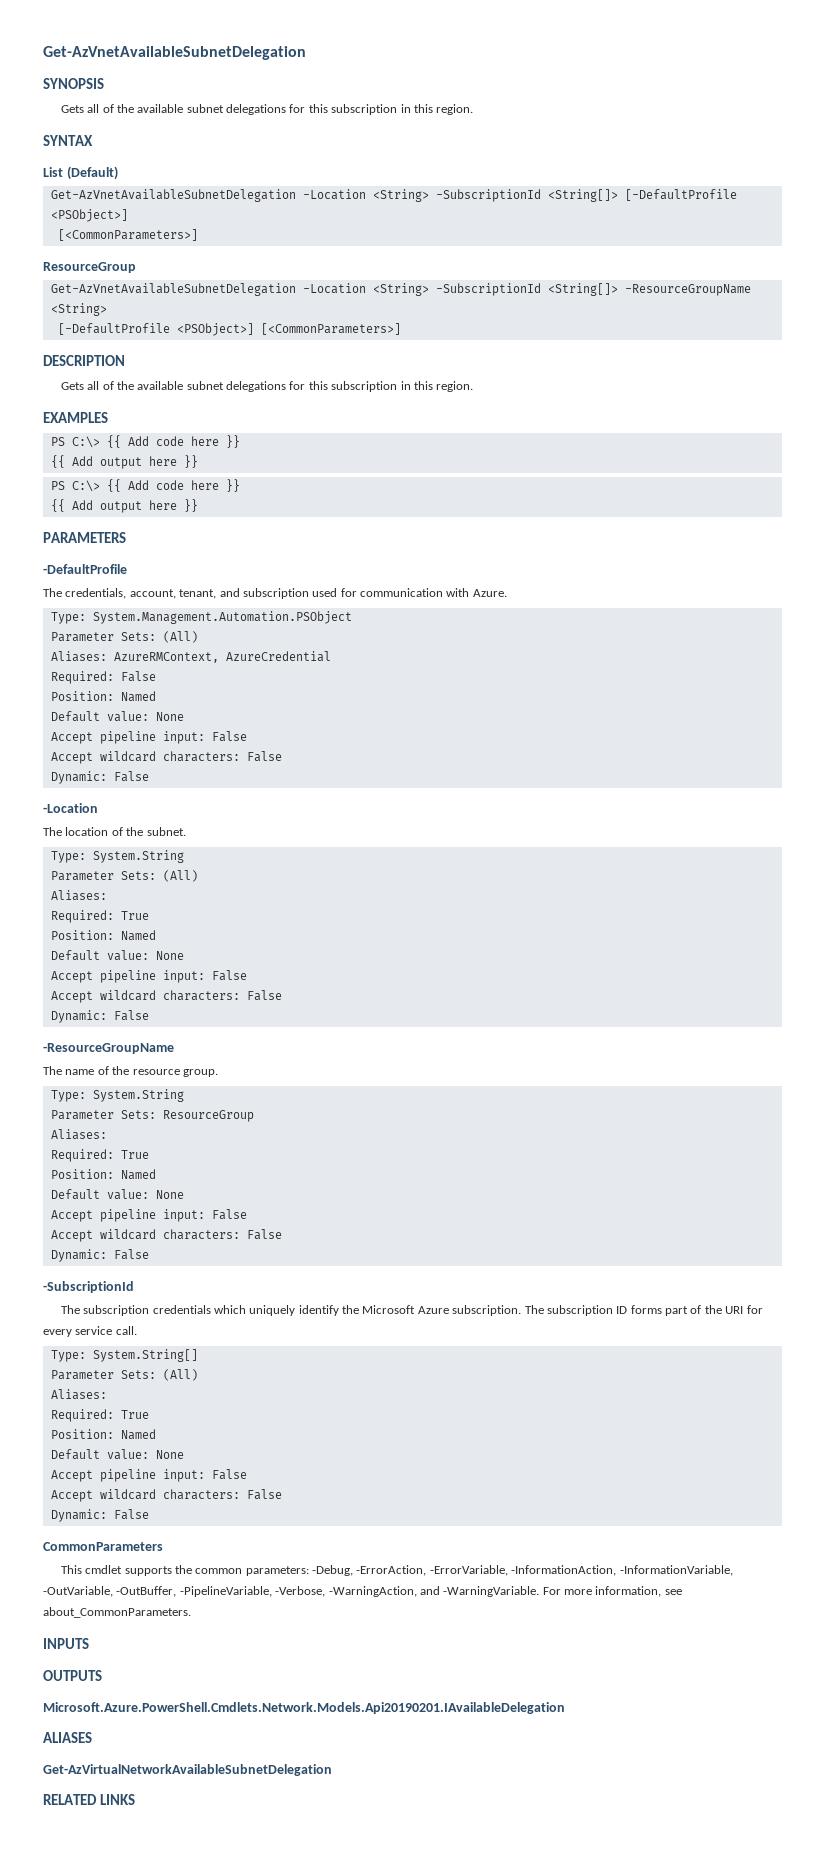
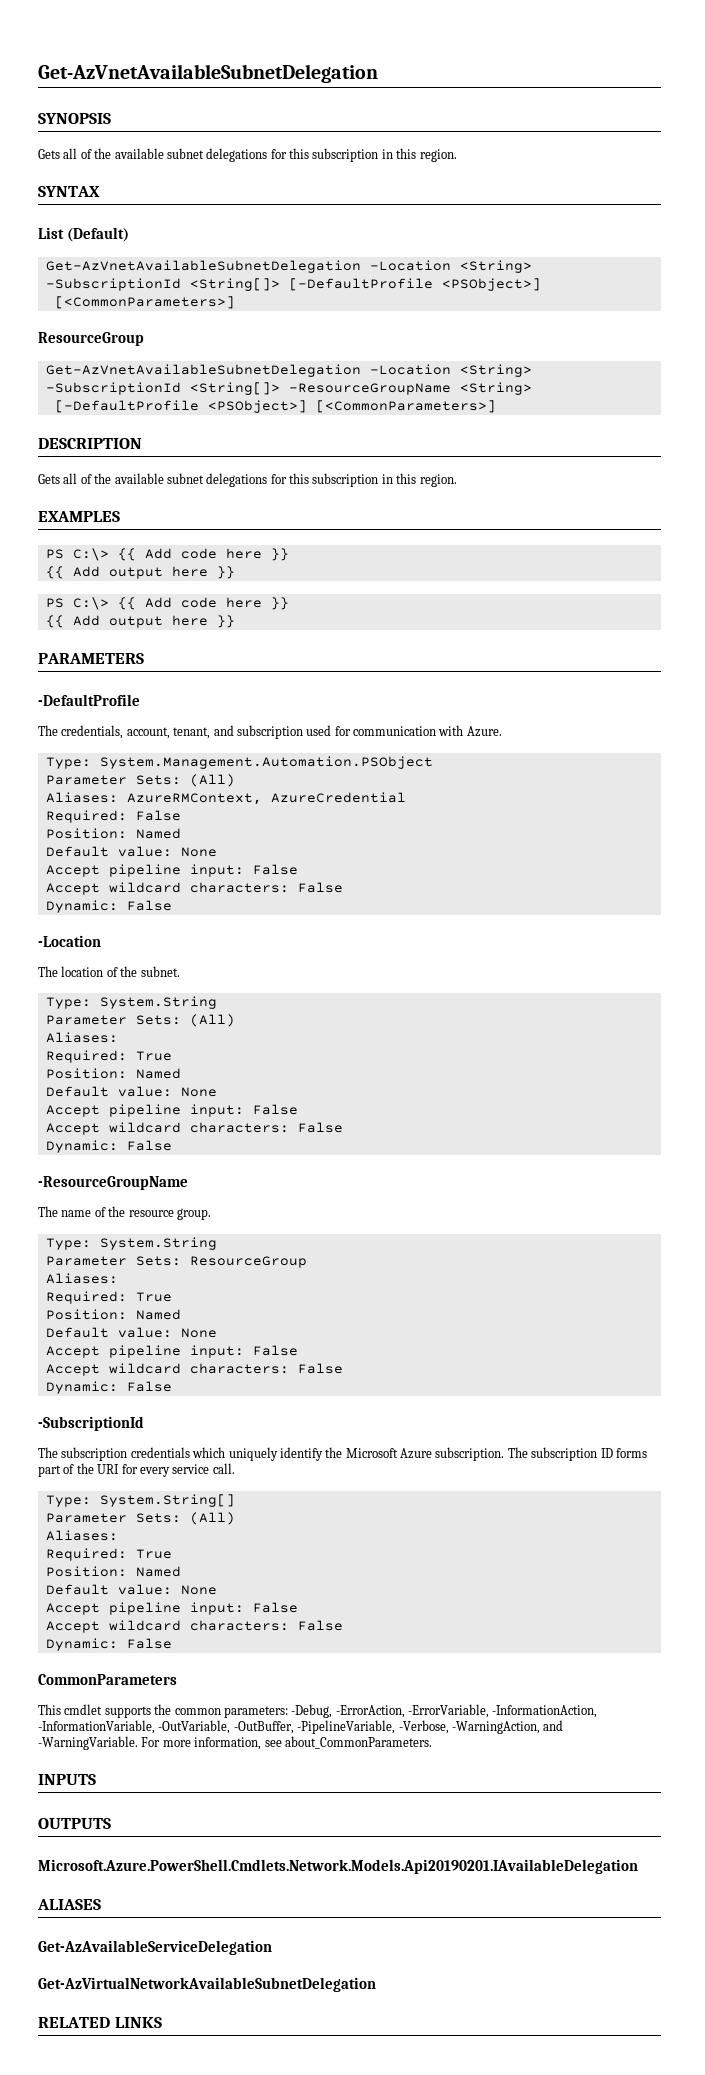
+ Get-AzAvailableServiceDelegation

